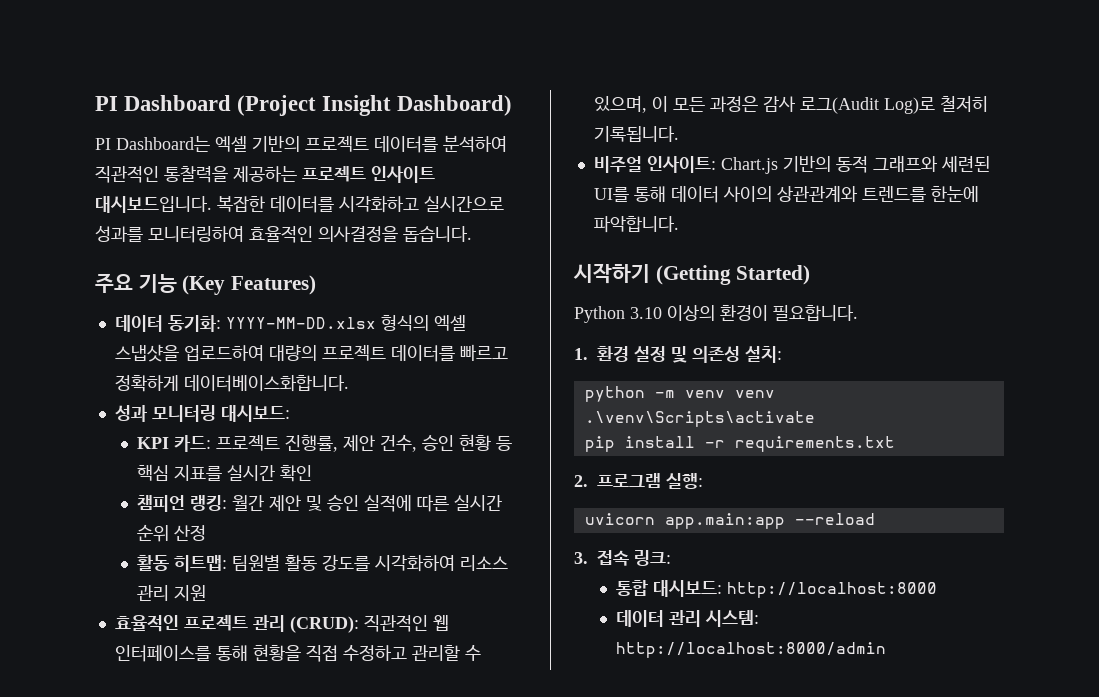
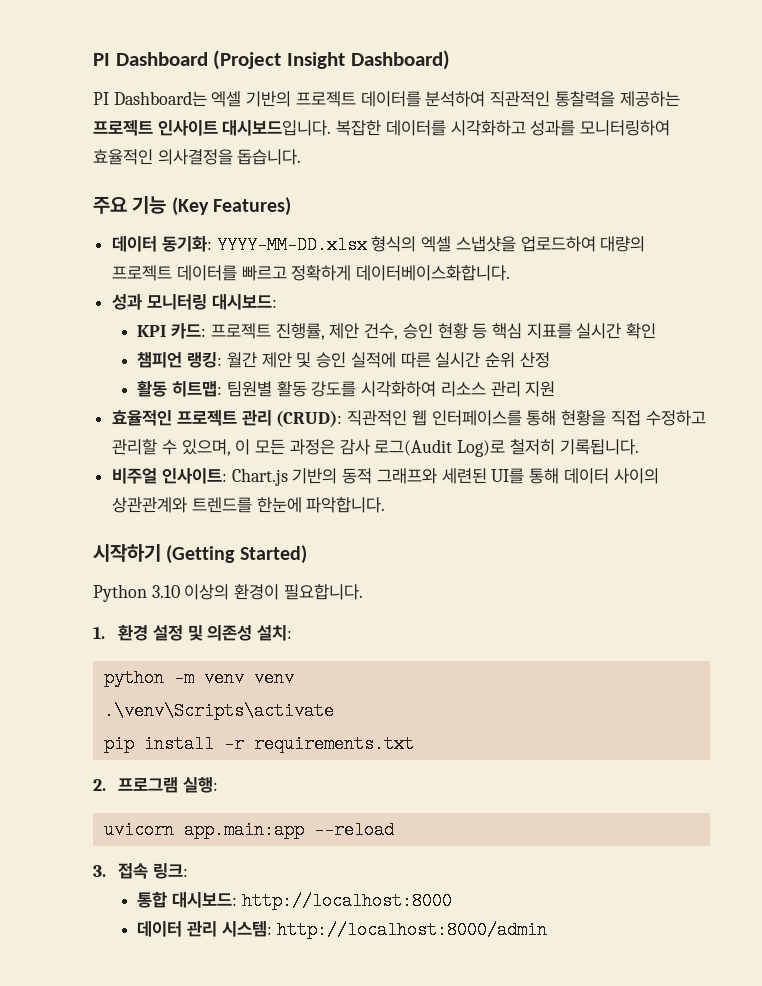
- 복잡한 데이터를 시각화하고 실시간으로 성과를 모니터링하여 효율적인 의사결정을 돕습니다.
+ 복잡한 데이터를 시각화하고 성과를 모니터링하여 효율적인 의사결정을 돕습니다.

